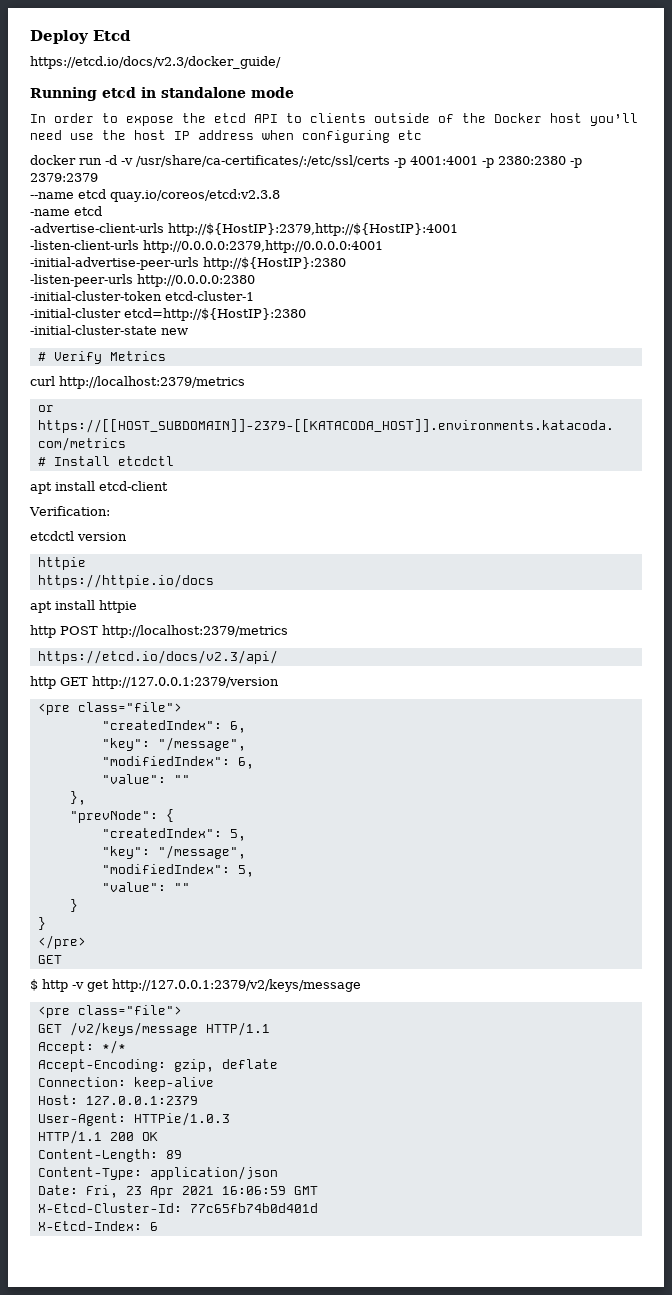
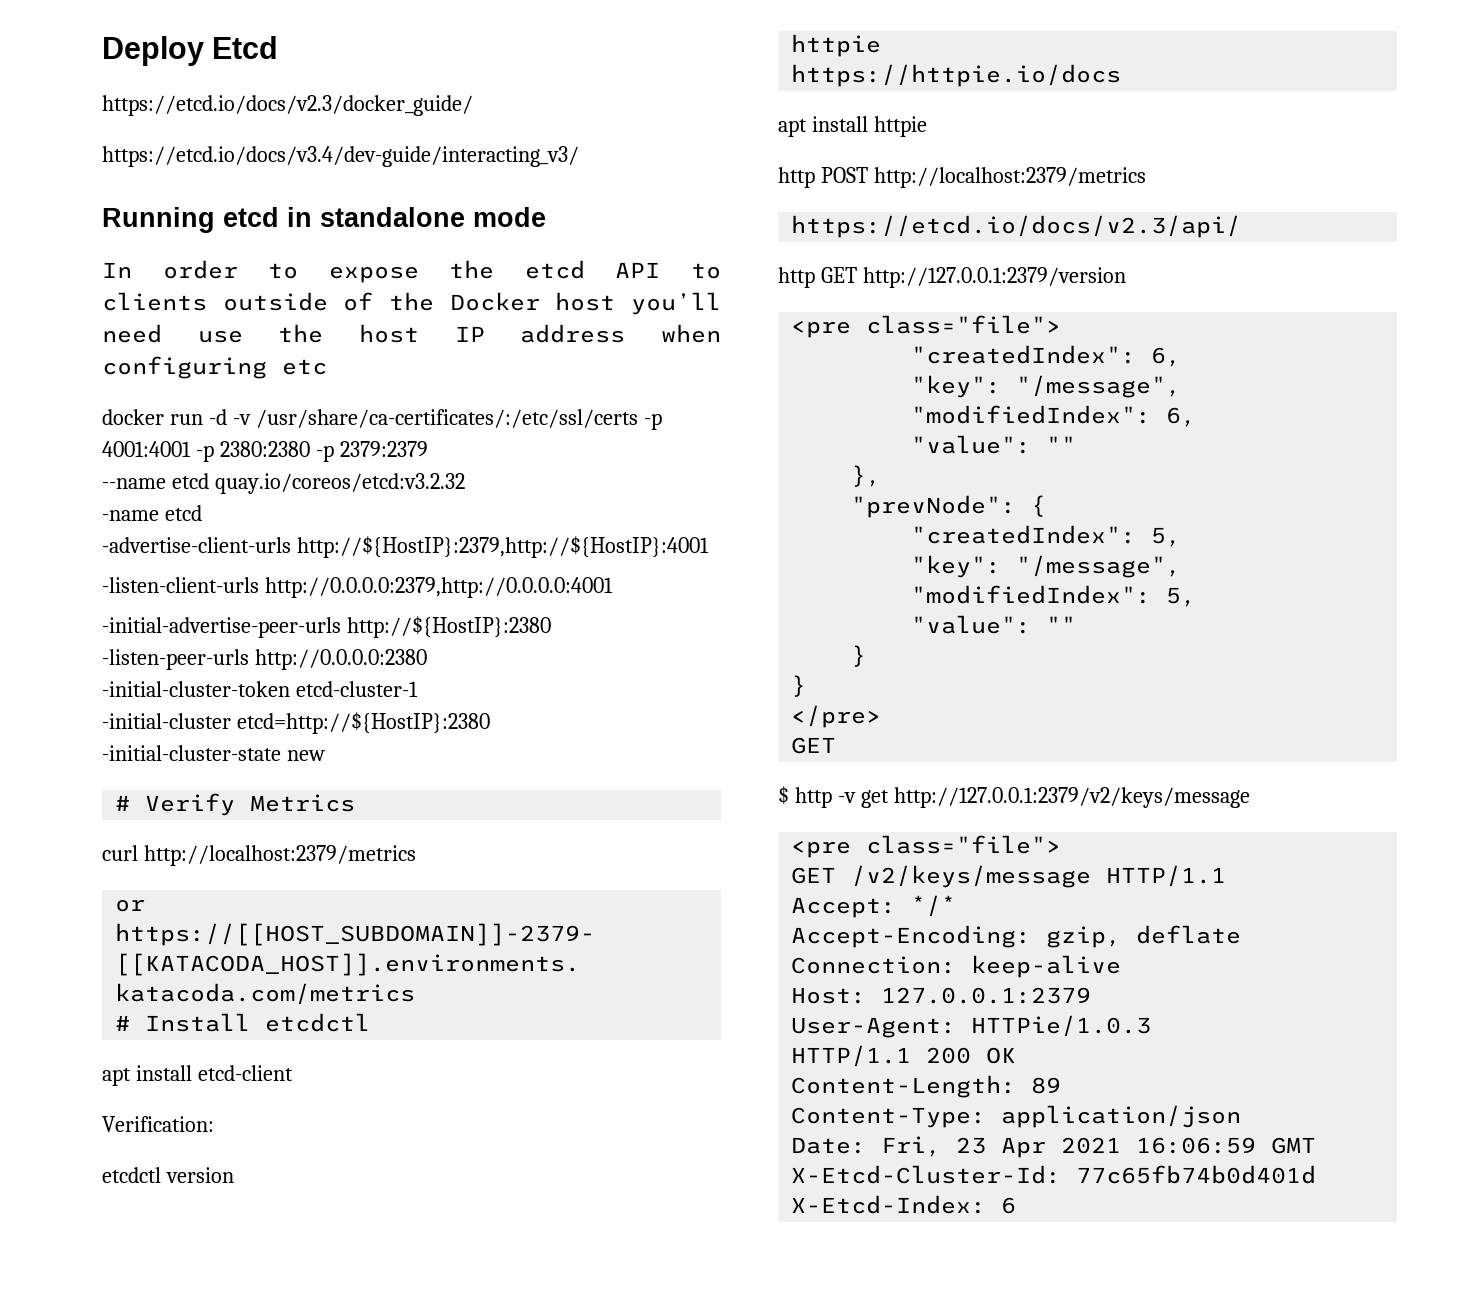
+ https://etcd.io/docs/v3.4/dev-guide/interacting_v3/
- --name etcd quay.io/coreos/etcd:v2.3.8
+ --name etcd quay.io/coreos/etcd:v3.2.32

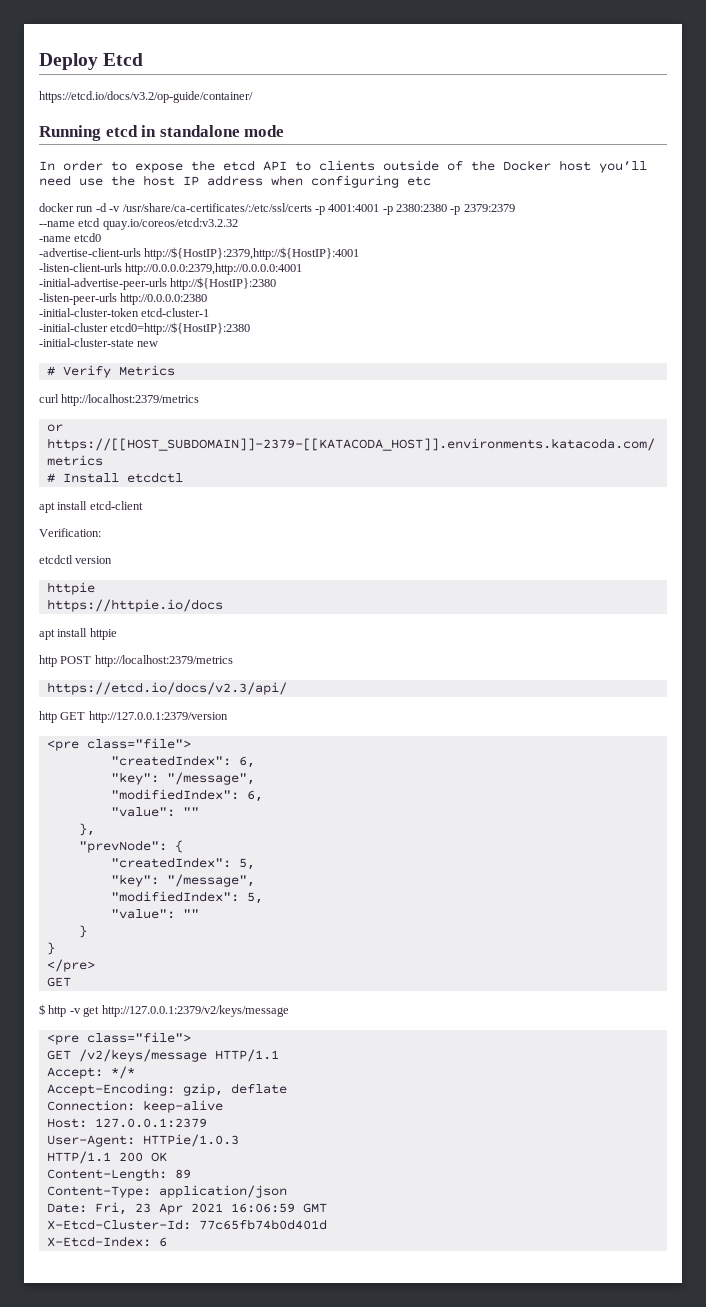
- https://etcd.io/docs/v2.3/docker_guide/
- https://etcd.io/docs/v3.4/dev-guide/interacting_v3/
+ https://etcd.io/docs/v3.2/op-guide/container/
- -name etcd
+ -name etcd0
- -initial-cluster etcd=http://${HostIP}:2380
+ -initial-cluster etcd0=http://${HostIP}:2380

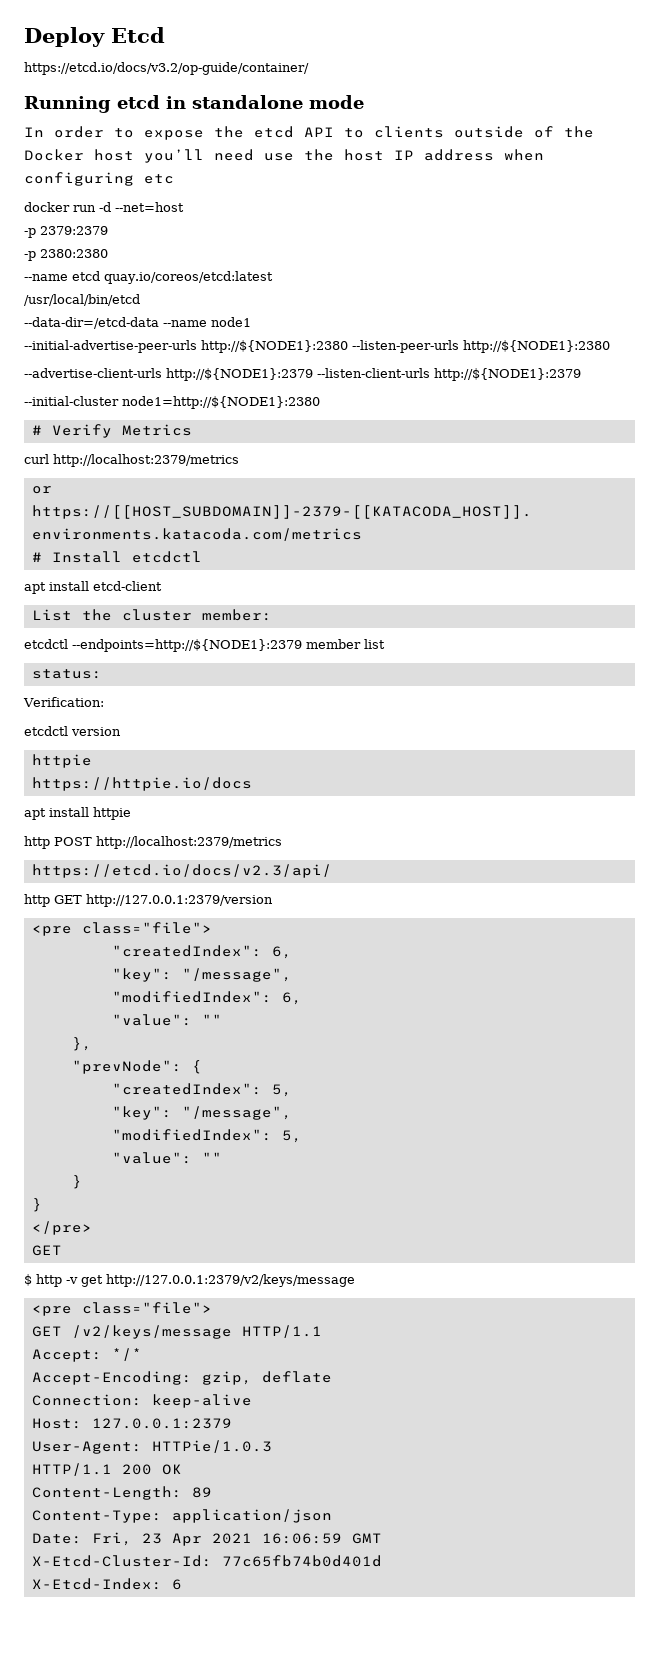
- docker run -d -v /usr/share/ca-certificates/:/etc/ssl/certs -p 4001:4001 -p 2380:2380 -p 2379:2379
+ docker run -d --net=host
+ -p 2379:2379
+ -p 2380:2380
- --name etcd quay.io/coreos/etcd:v3.2.32
- -name etcd0
- -advertise-client-urls http://${HostIP}:2379,http://${HostIP}:4001
- -listen-client-urls http://0.0.0.0:2379,http://0.0.0.0:4001
- -initial-advertise-peer-urls http://${HostIP}:2380
- -listen-peer-urls http://0.0.0.0:2380
- -initial-cluster-token etcd-cluster-1
- -initial-cluster etcd0=http://${HostIP}:2380
- -initial-cluster-state new
+ --name etcd quay.io/coreos/etcd:latest
+ /usr/local/bin/etcd
+ --data-dir=/etcd-data --name node1
+ --initial-advertise-peer-urls http://${NODE1}:2380 --listen-peer-urls http://${NODE1}:2380
+ --advertise-client-urls http://${NODE1}:2379 --listen-client-urls http://${NODE1}:2379
+ --initial-cluster node1=http://${NODE1}:2380
+ List the cluster member:
+ etcdctl --endpoints=http://${NODE1}:2379 member list
+ status:

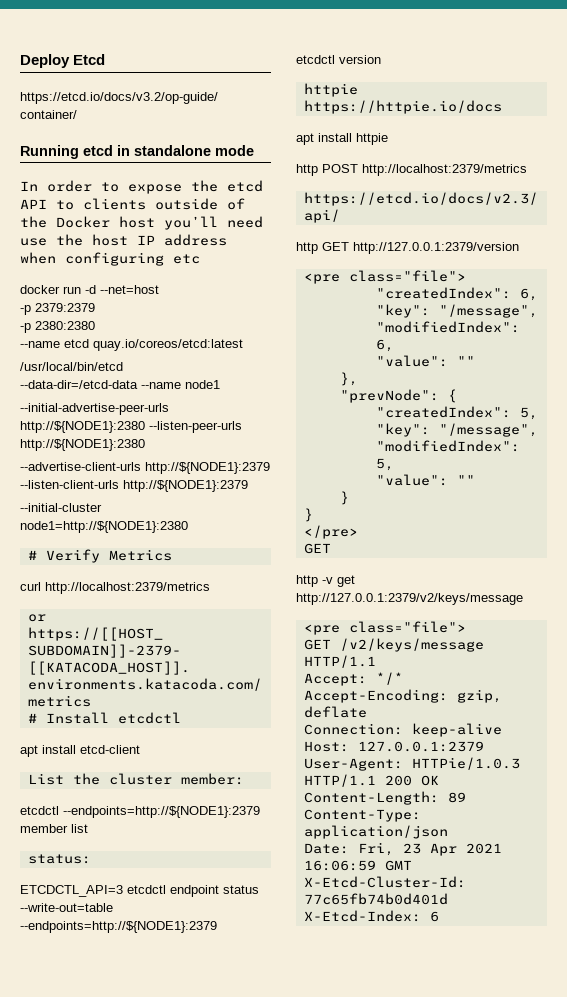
- Verification:
+ ETCDCTL_API=3 etcdctl endpoint status --write-out=table --endpoints=http://${NODE1}:2379
- $ http -v get http://127.0.0.1:2379/v2/keys/message
+ http -v get http://127.0.0.1:2379/v2/keys/message

